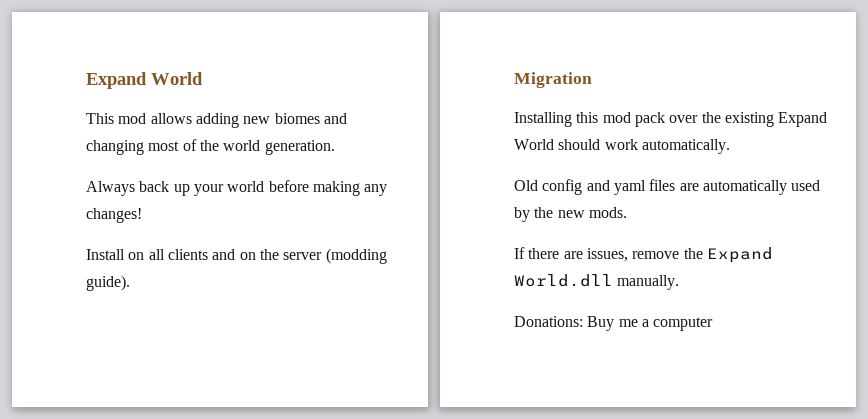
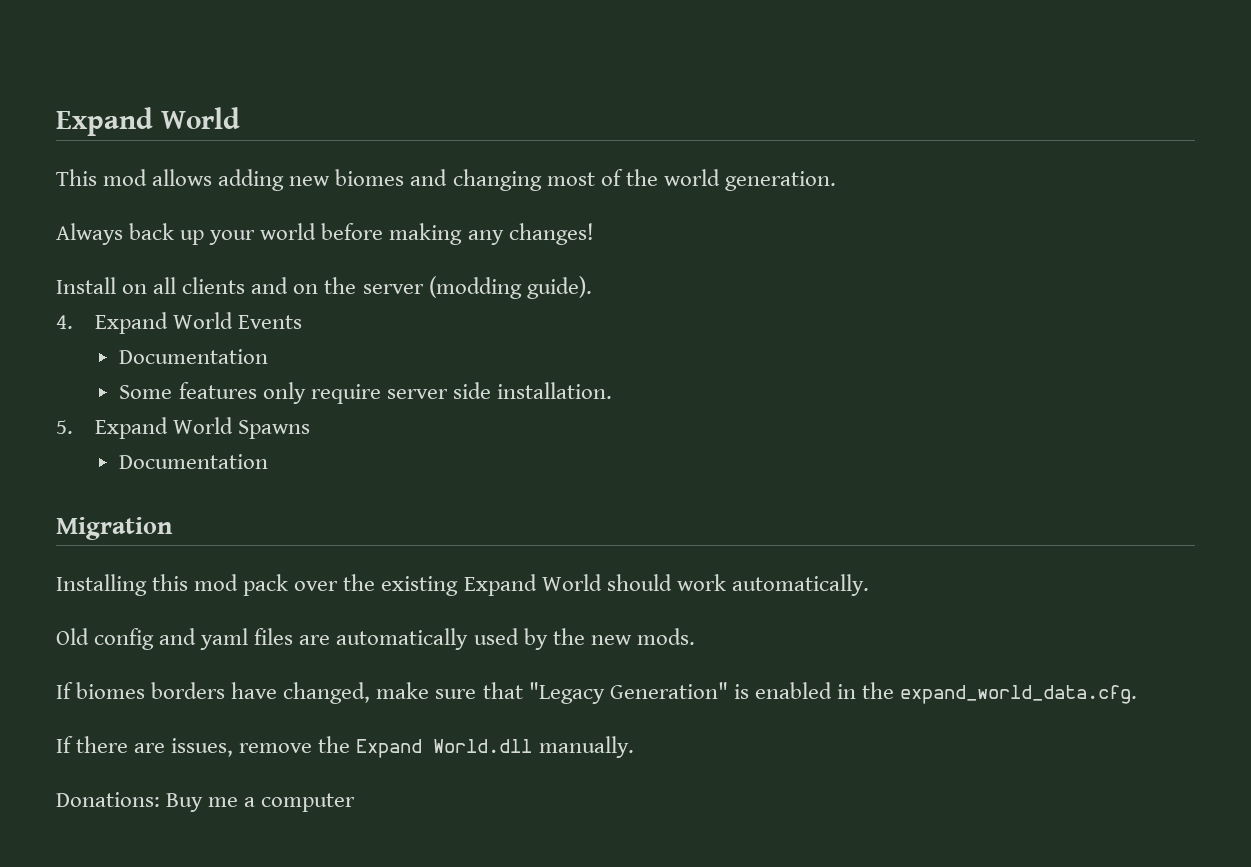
+ 4. Expand World Events
+ Documentation
+ Some features only require server side installation.
+ 5. Expand World Spawns
+ Documentation
+ If biomes borders have changed, make sure that "Legacy Generation" is enabled in the expand_world_data.cfg.

